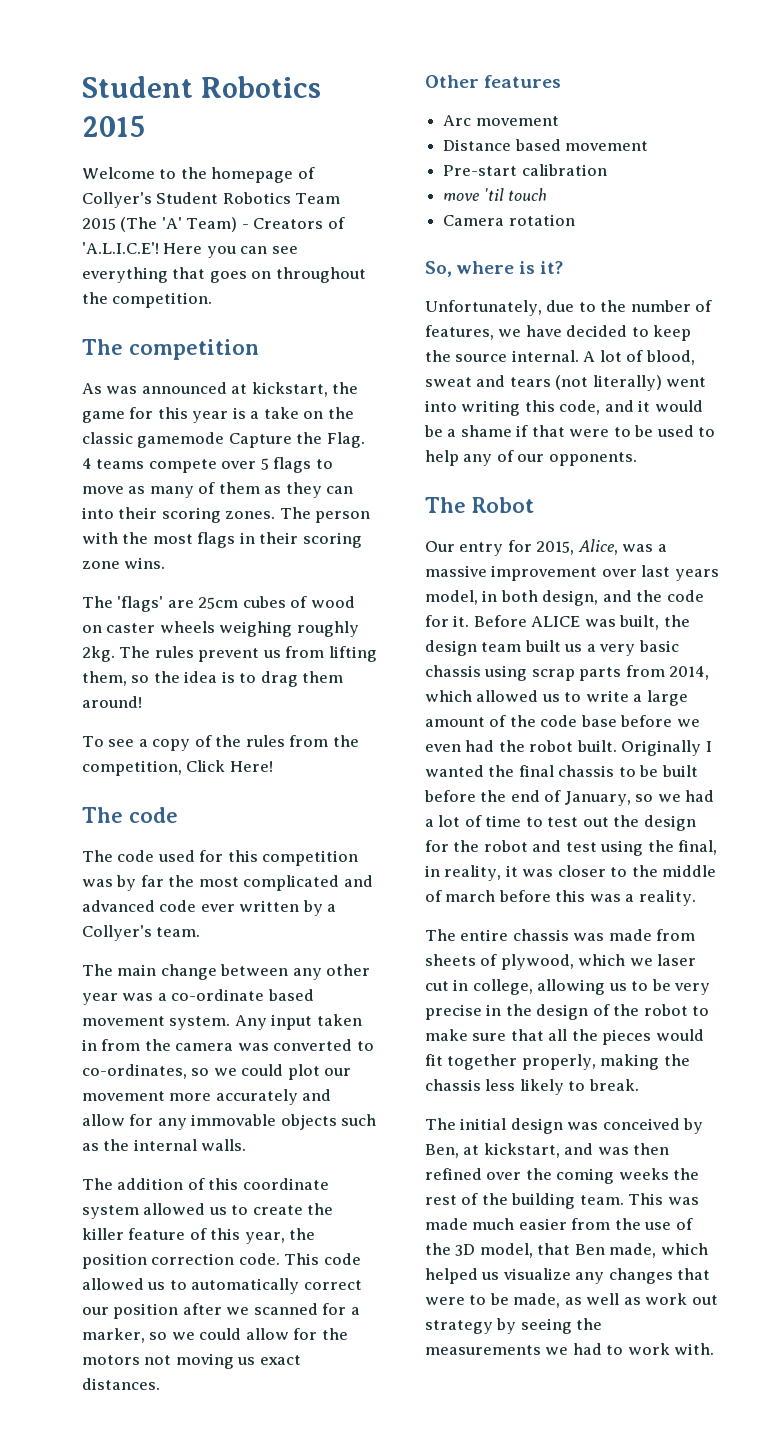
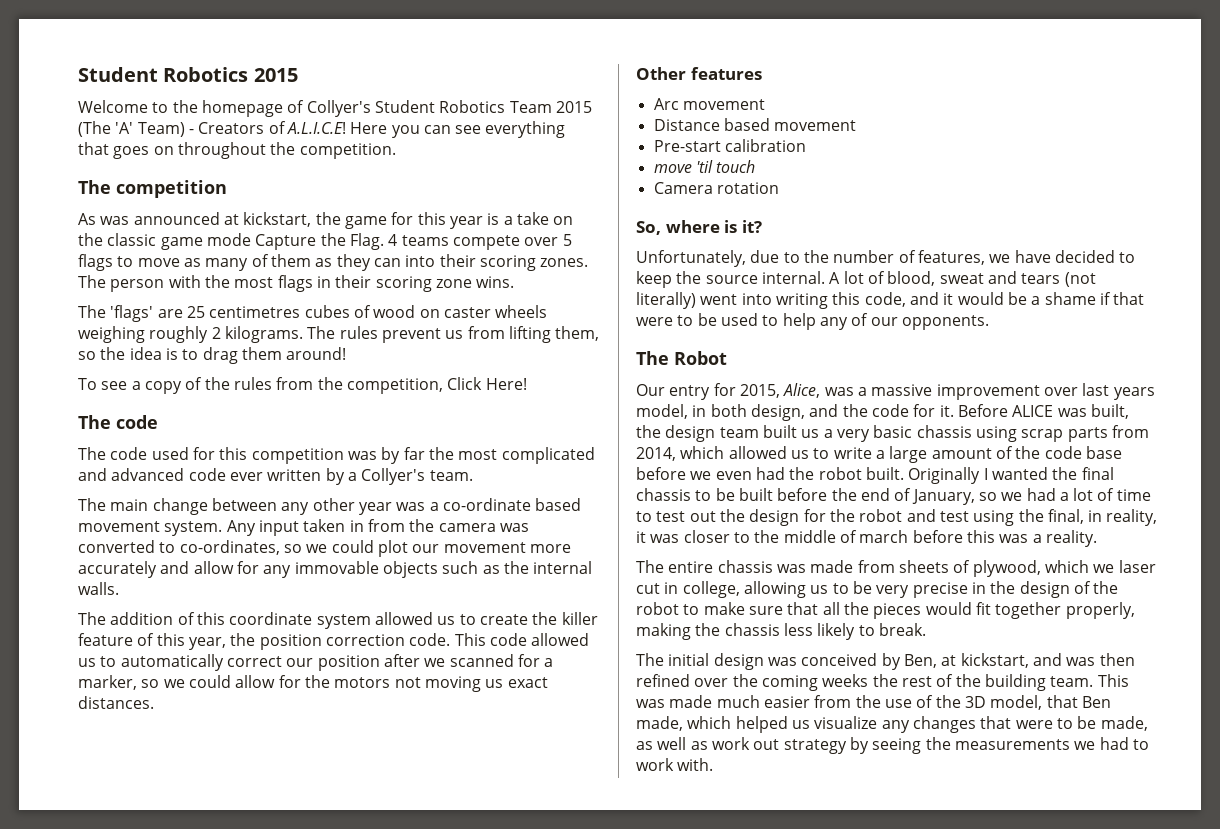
- Welcome to the homepage of Collyer's Student Robotics Team 2015 (The 'A' Team) - Creators of 'A.L.I.C.E'!
+ Welcome to the homepage of Collyer's Student Robotics Team 2015 (The 'A' Team) - Creators of A.L.I.C.E!
- As was announced at kickstart, the game for this year is a take on the classic gamemode Capture the Flag.
+ As was announced at kickstart, the game for this year is a take on the classic game mode Capture the Flag.
- The 'flags' are 25cm cubes of wood on caster wheels weighing roughly 2kg.
+ The 'flags' are 25 centimetres cubes of wood on caster wheels weighing roughly 2 kilograms.

